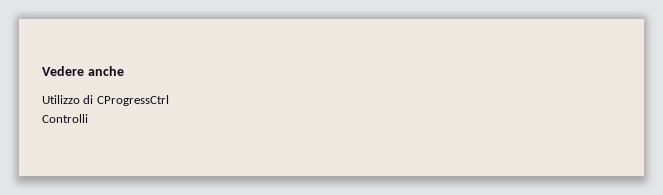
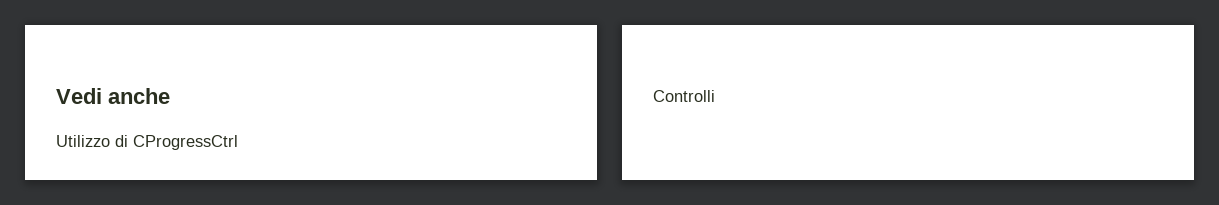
- Vedere anche
+ Vedi anche

